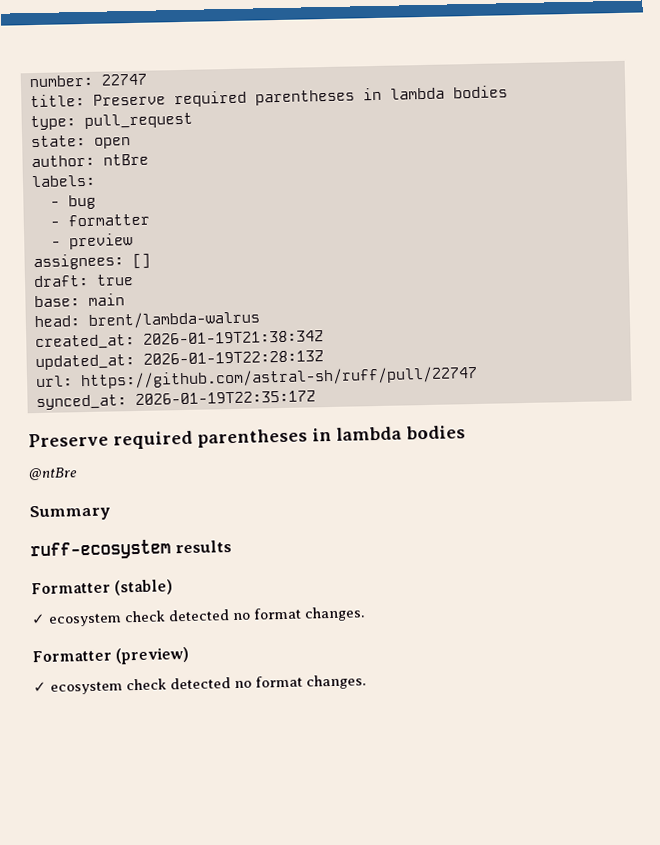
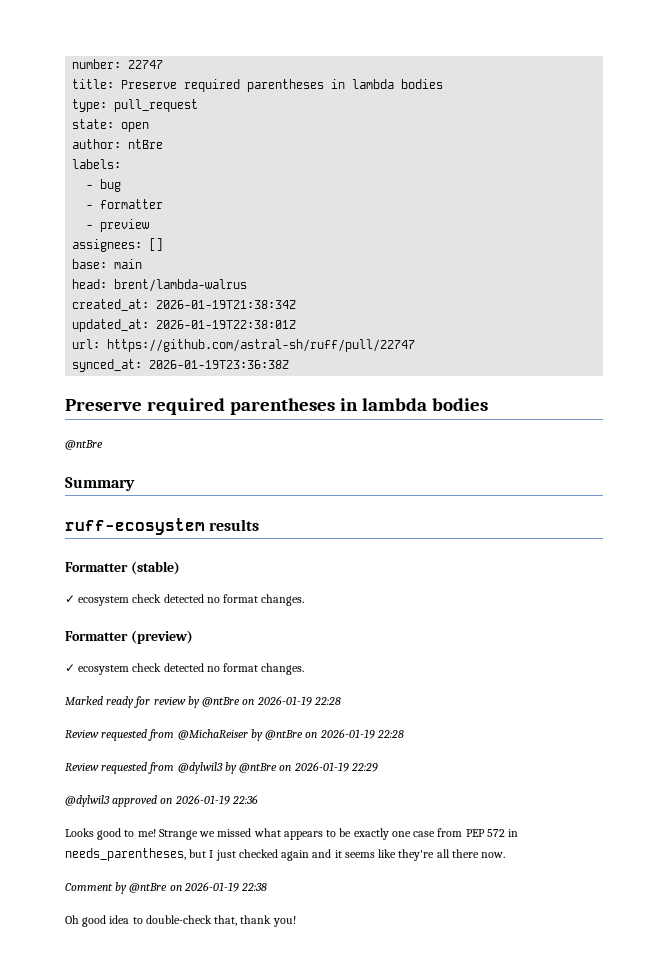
- draft: true
- updated_at: 2026-01-19T22:28:13Z
+ updated_at: 2026-01-19T22:38:01Z
- synced_at: 2026-01-19T22:35:17Z
+ synced_at: 2026-01-19T23:36:38Z
+ Marked ready for review by @ntBre on 2026-01-19 22:28
+ Review requested from @MichaReiser by @ntBre on 2026-01-19 22:28
+ Review requested from @dylwil3 by @ntBre on 2026-01-19 22:29
+ @dylwil3 approved on 2026-01-19 22:36
+ Looks good to me! Strange we missed what appears to be exactly one case from PEP 572 in needs_parentheses, but I just checked again and it seems like they're all there now.
+ Comment by @ntBre on 2026-01-19 22:38
+ Oh good idea to double-check that, thank you!

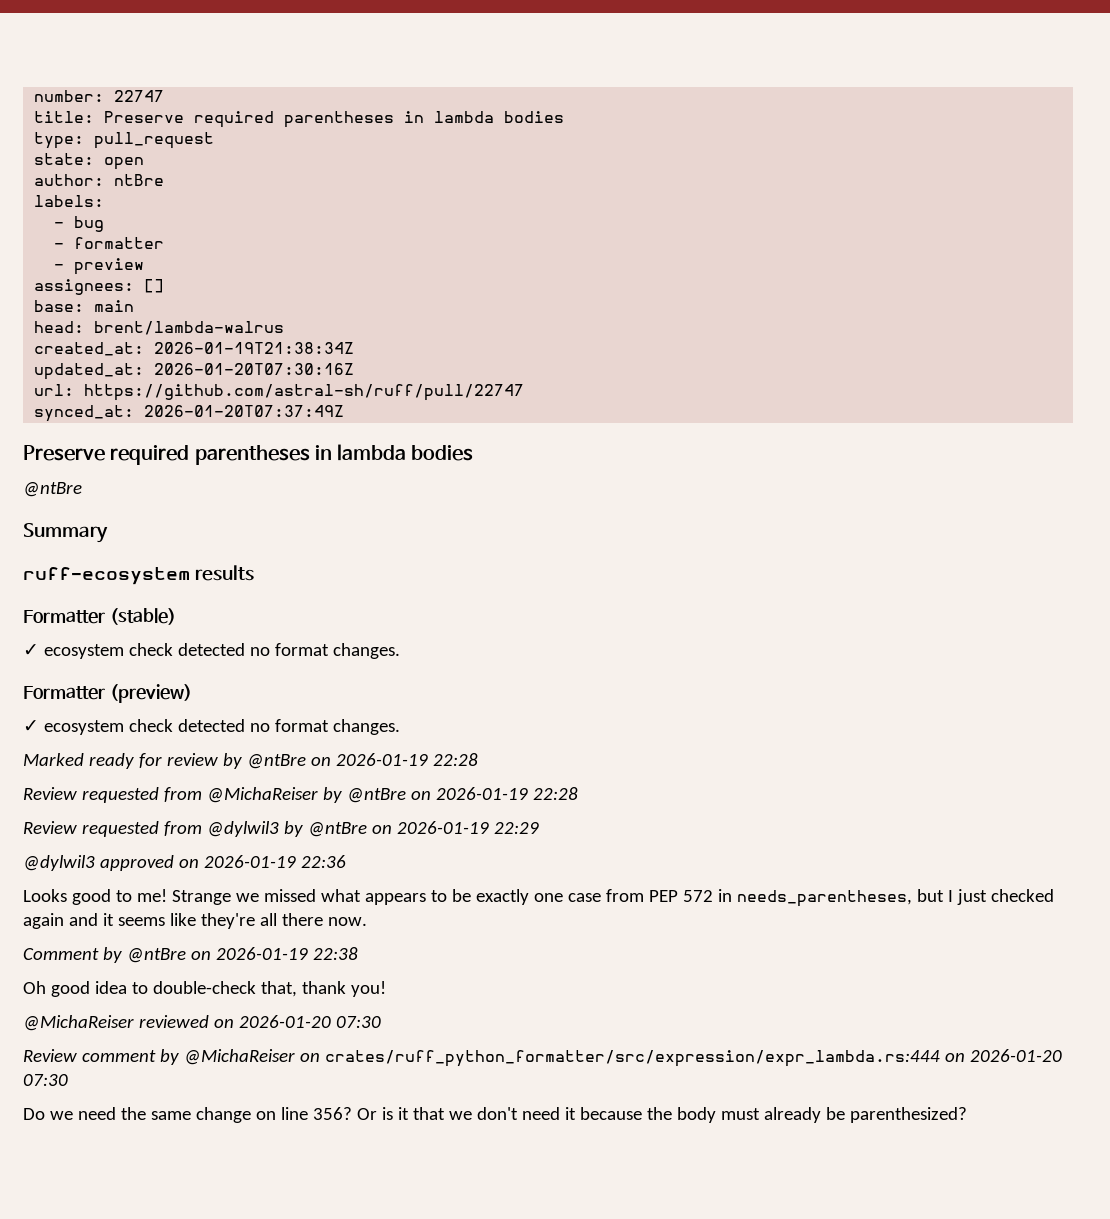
- updated_at: 2026-01-19T22:38:01Z
+ updated_at: 2026-01-20T07:30:16Z
- synced_at: 2026-01-19T23:36:38Z
+ synced_at: 2026-01-20T07:37:49Z
+ @MichaReiser reviewed on 2026-01-20 07:30
+ Review comment by @MichaReiser on crates/ruff_python_formatter/src/expression/expr_lambda.rs:444 on 2026-01-20 07:30
+ Do we need the same change on line 356? Or is it that we don't need it because the body must already be parenthesized?

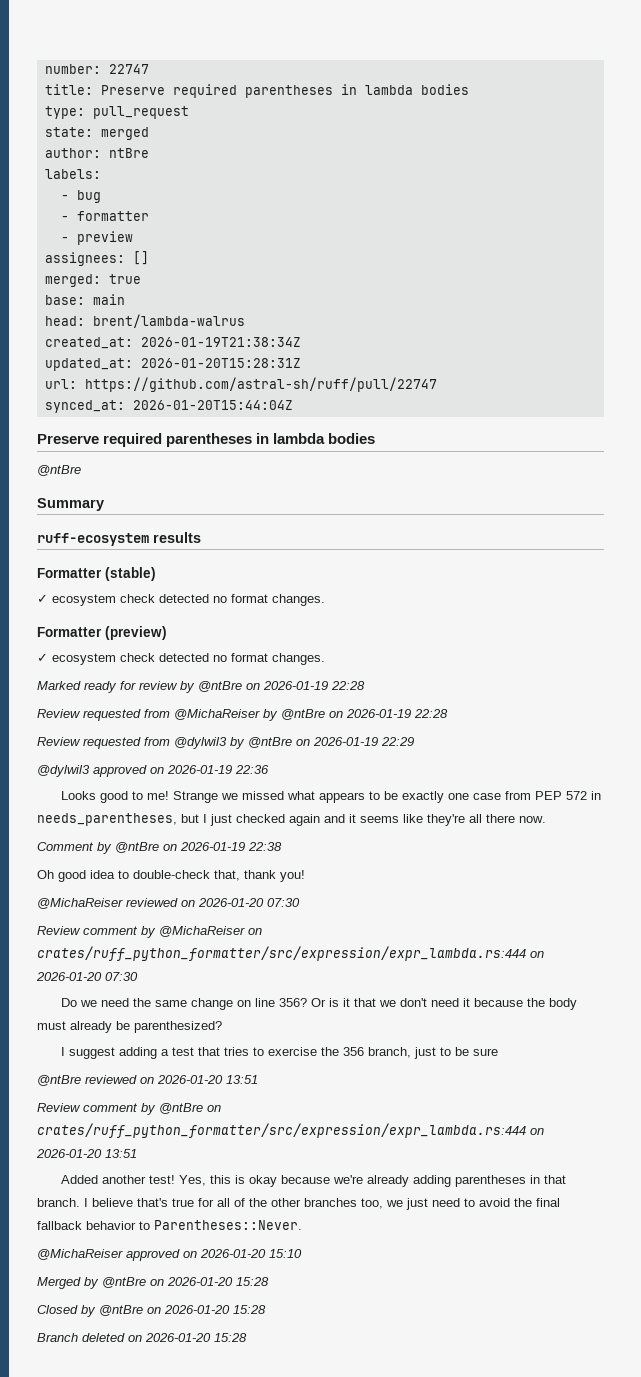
- state: open
+ state: merged
+ merged: true
- updated_at: 2026-01-20T07:30:16Z
+ updated_at: 2026-01-20T15:28:31Z
- synced_at: 2026-01-20T07:37:49Z
+ synced_at: 2026-01-20T15:44:04Z
+ I suggest adding a test that tries to exercise the 356 branch, just to be sure
+ @ntBre reviewed on 2026-01-20 13:51
+ Review comment by @ntBre on crates/ruff_python_formatter/src/expression/expr_lambda.rs:444 on 2026-01-20 13:51
+ Added another test! Yes, this is okay because we're already adding parentheses in that branch. I believe that's true for all of the other branches too, we just need to avoid the final fallback behavior to Parentheses::Never.
+ @MichaReiser approved on 2026-01-20 15:10
+ Merged by @ntBre on 2026-01-20 15:28
+ Closed by @ntBre on 2026-01-20 15:28
+ Branch deleted on 2026-01-20 15:28

